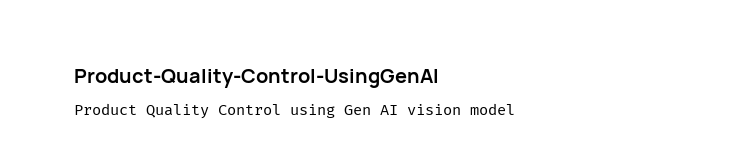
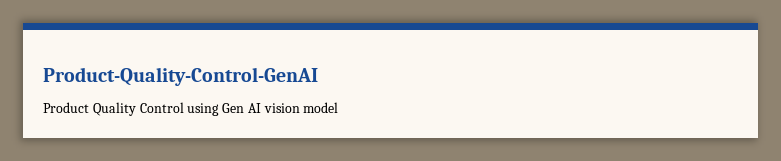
- Product-Quality-Control-UsingGenAI
+ Product-Quality-Control-GenAI

